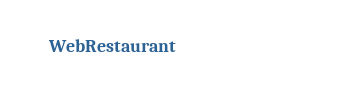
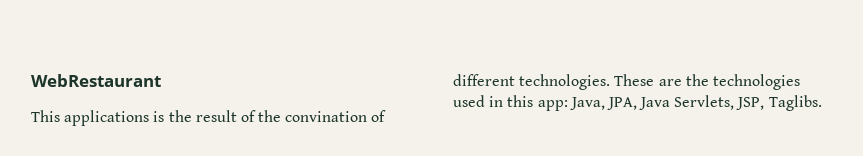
+ This applications is the result of the convination of different technologies. These are the technologies used in this app: Java, JPA, Java Servlets, JSP, Taglibs.

